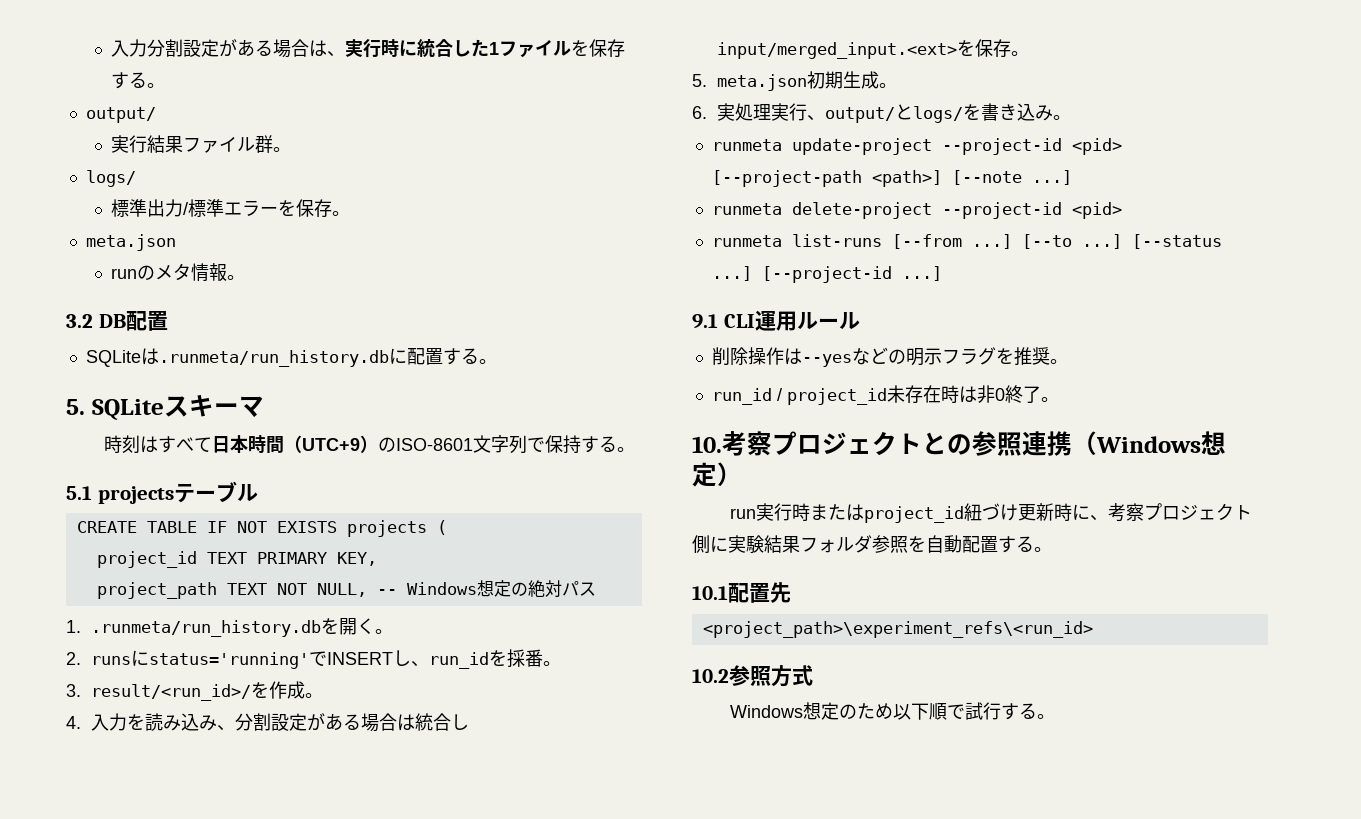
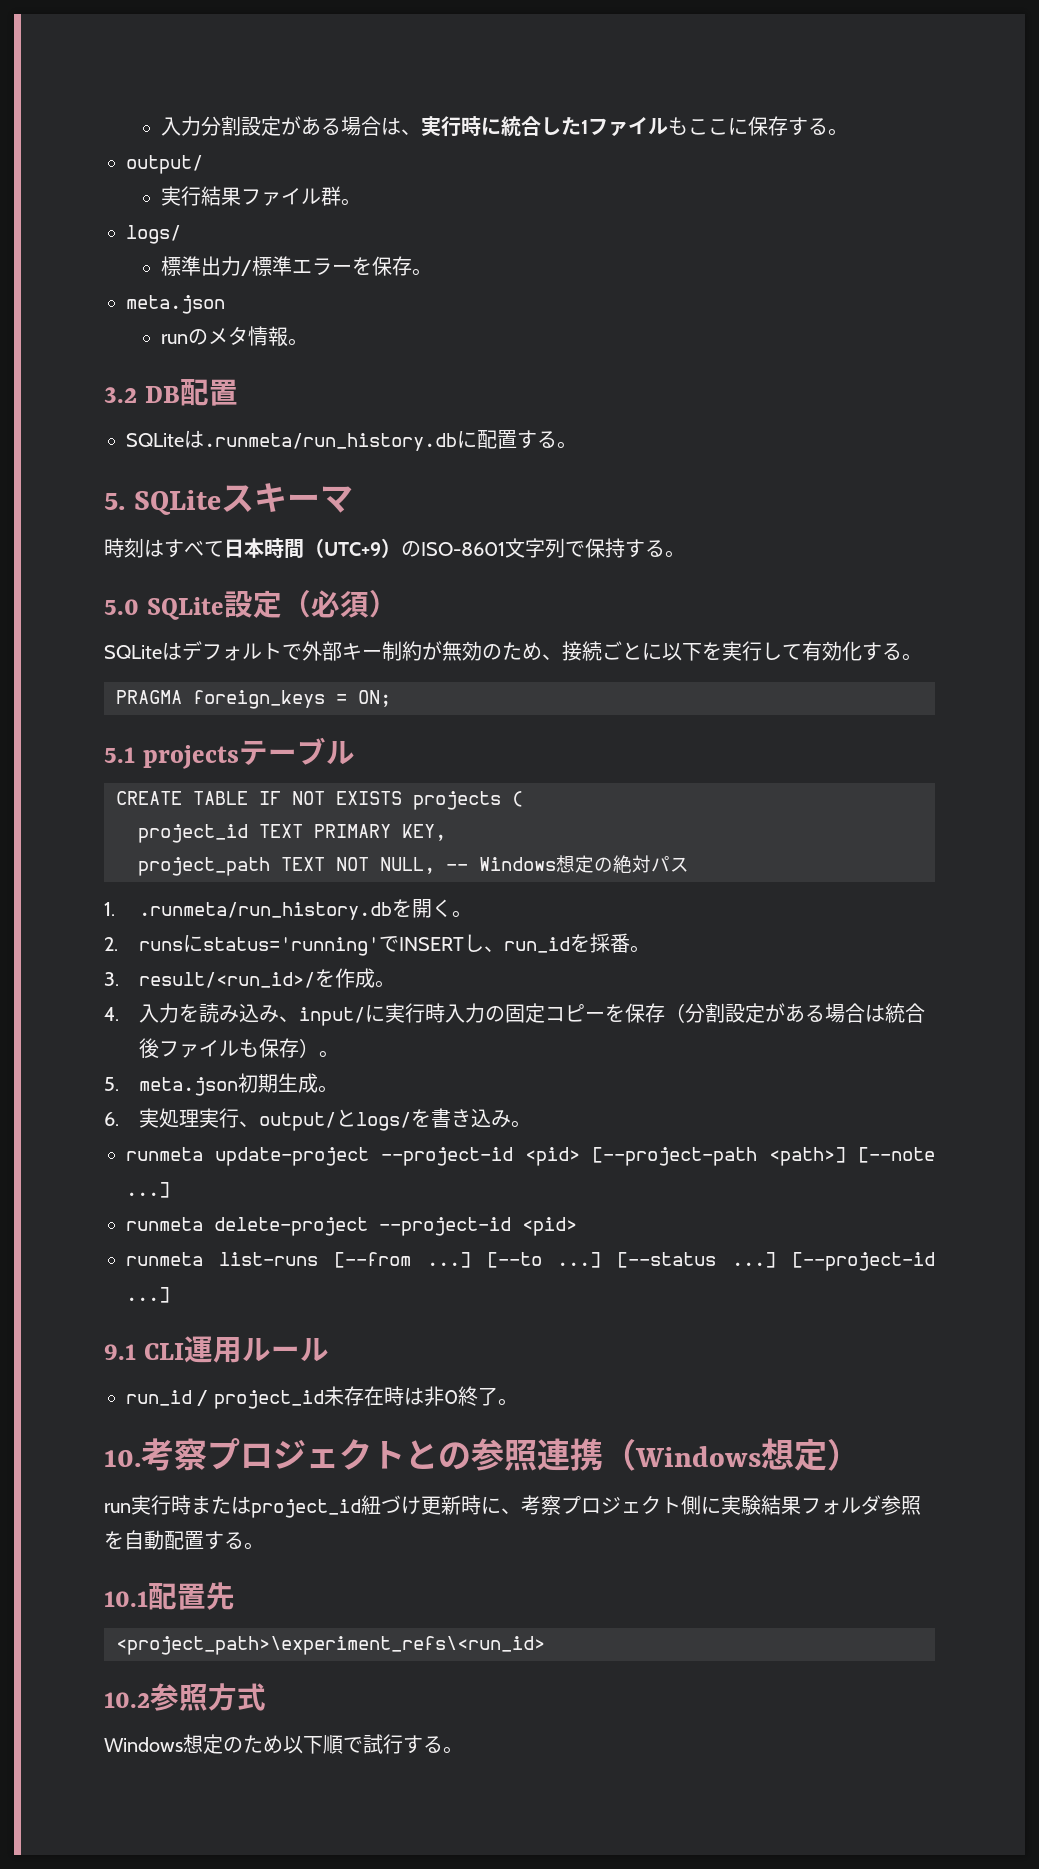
- 入力分割設定がある場合は、実行時に統合した1ファイルを保存する。
+ 入力分割設定がある場合は、実行時に統合した1ファイルもここに保存する。
+ 5.0 SQLite設定（必須）
+ SQLiteはデフォルトで外部キー制約が無効のため、接続ごとに以下を実行して有効化する。
+ PRAGMA foreign_keys = ON;
- 4.入力を読み込み、分割設定がある場合は統合しinput/merged_input.<ext>を保存。
+ 4.入力を読み込み、input/に実行時入力の固定コピーを保存（分割設定がある場合は統合後ファイルも保存）。
- 削除操作は--yesなどの明示フラグを推奨。

